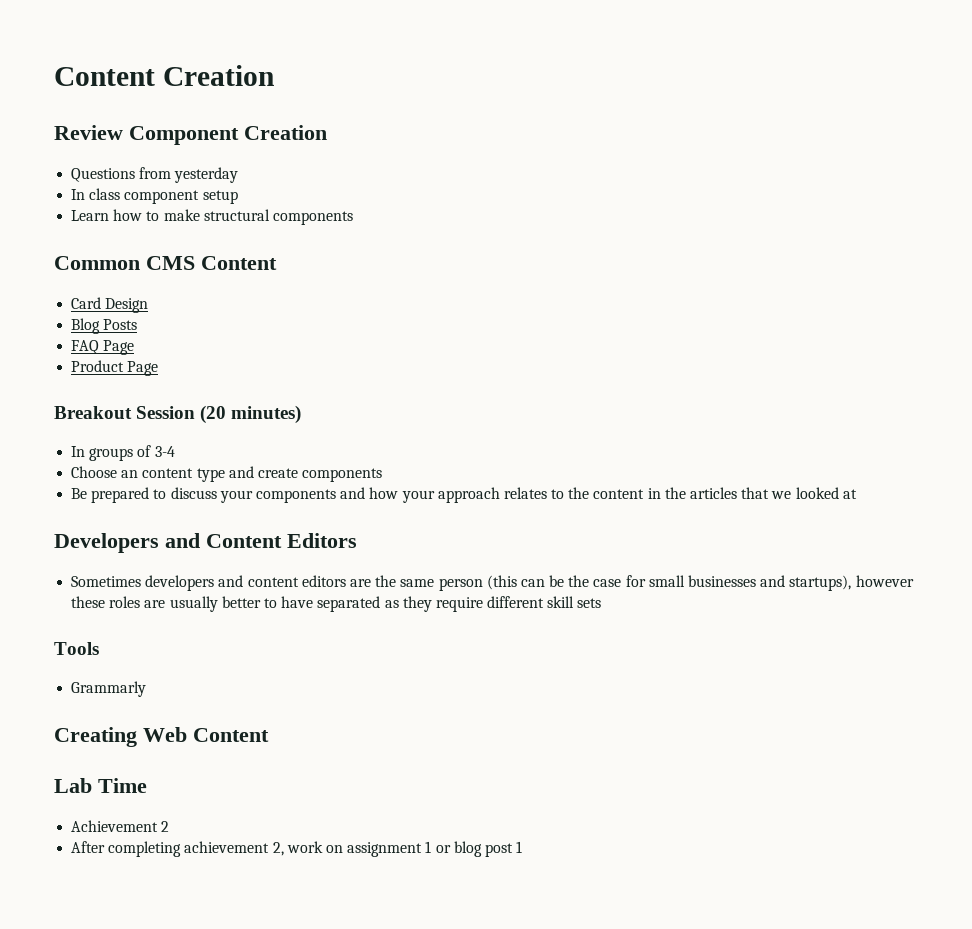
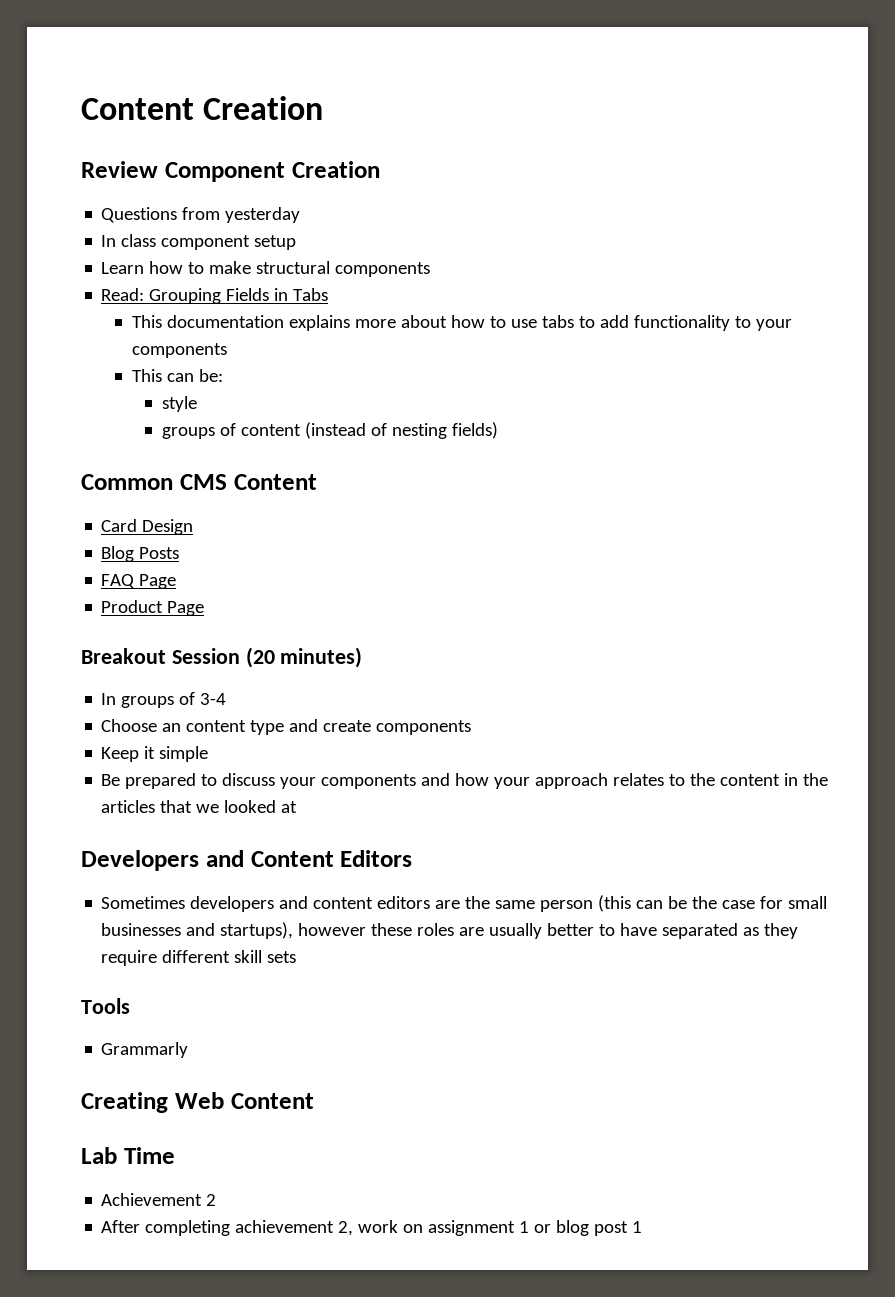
+ Read: Grouping Fields in Tabs
+ This documentation explains more about how to use tabs to add functionality to your components
+ This can be:
+ style
+ groups of content (instead of nesting fields)
+ Keep it simple

